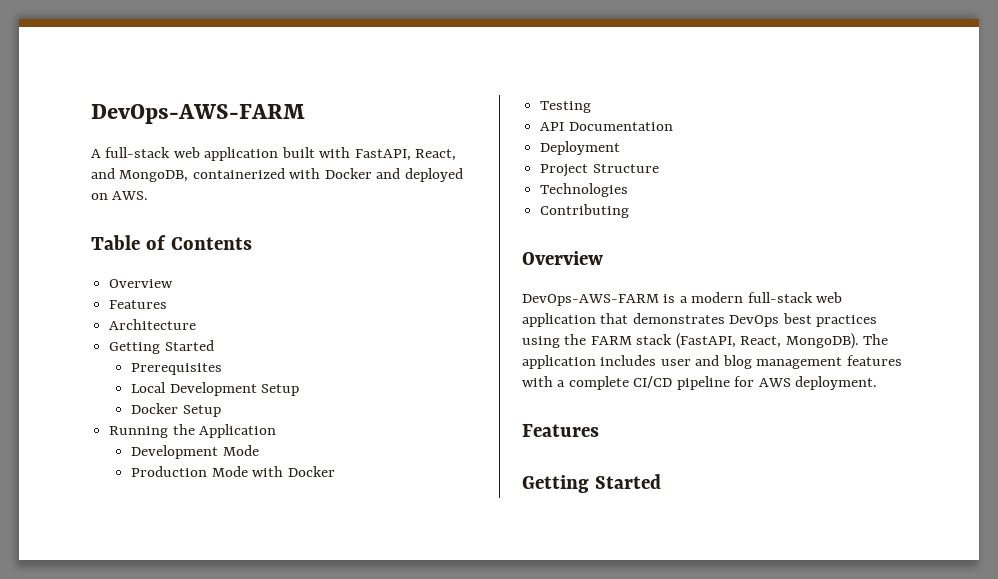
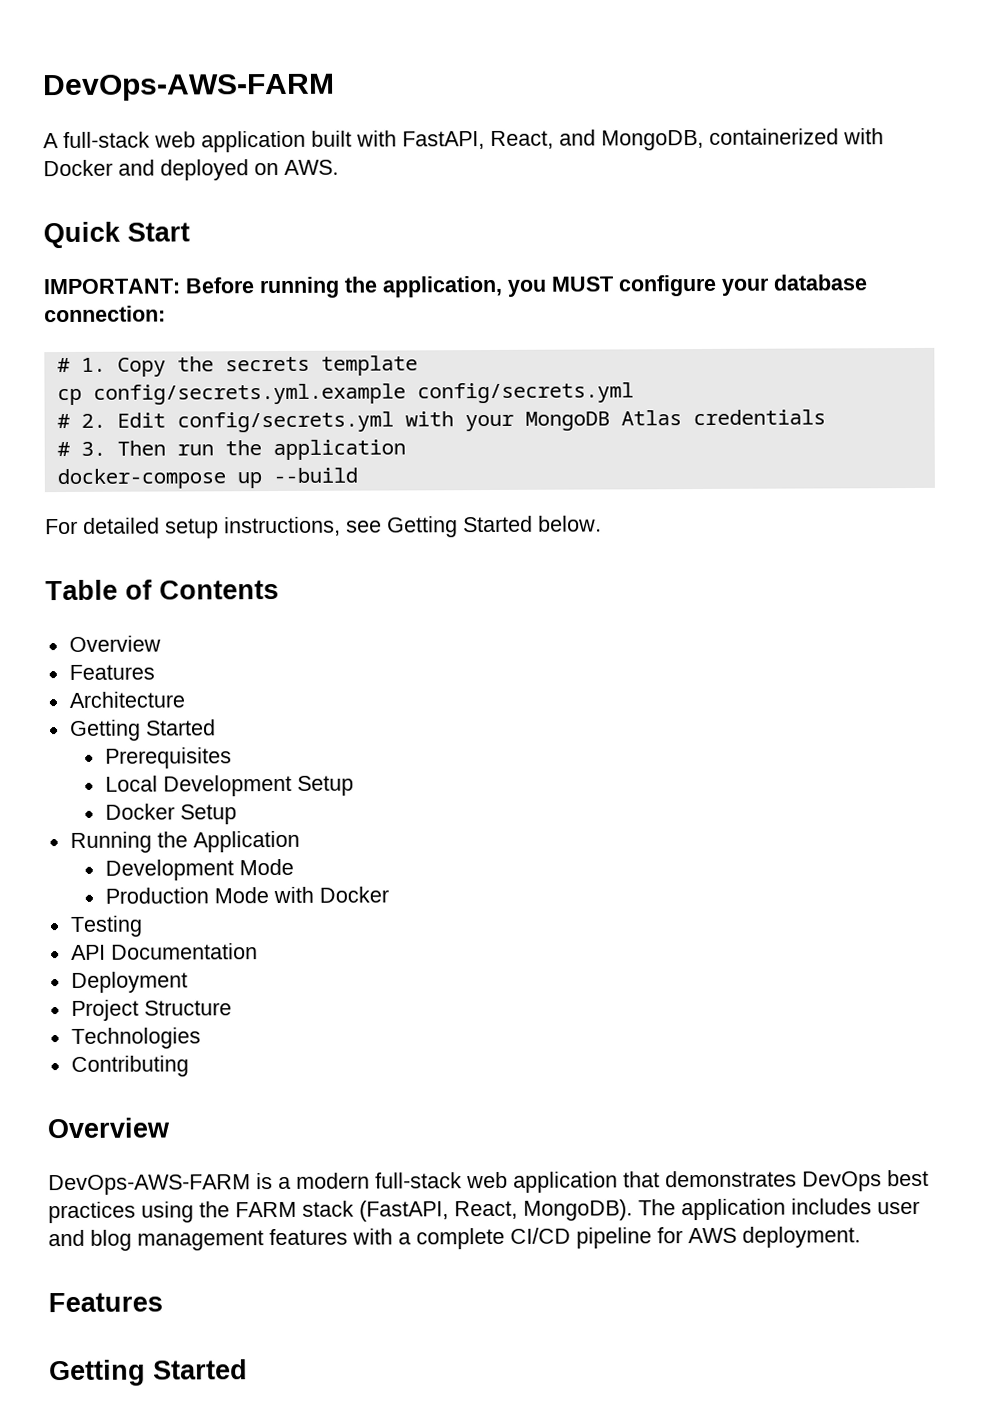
+ Quick Start
+ IMPORTANT: Before running the application, you MUST configure your database connection:
+ # 1. Copy the secrets template
+ cp config/secrets.yml.example config/secrets.yml
+ # 2. Edit config/secrets.yml with your MongoDB Atlas credentials
+ # 3. Then run the application
+ docker-compose up --build
+ For detailed setup instructions, see Getting Started below.

